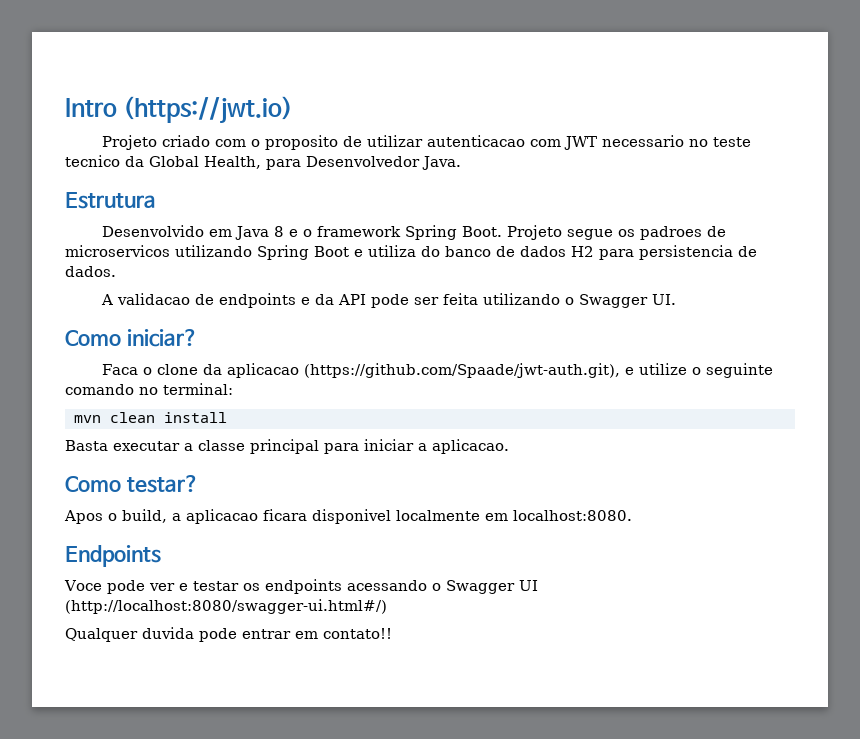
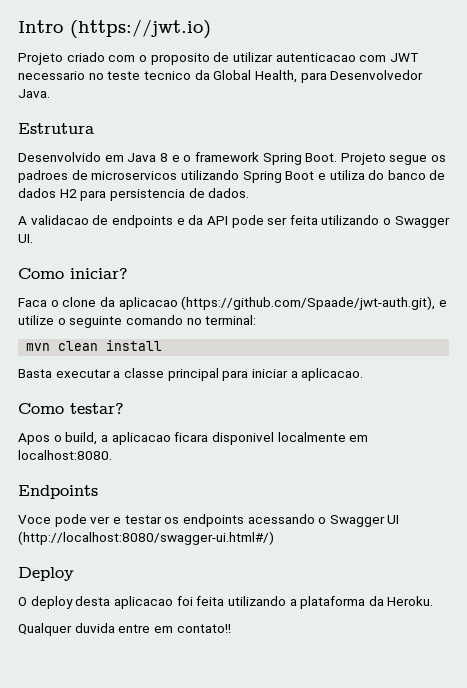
+ Deploy
+ O deploy desta aplicacao foi feita utilizando a plataforma da Heroku.
- Qualquer duvida pode entrar em contato!!
+ Qualquer duvida entre em contato!!

